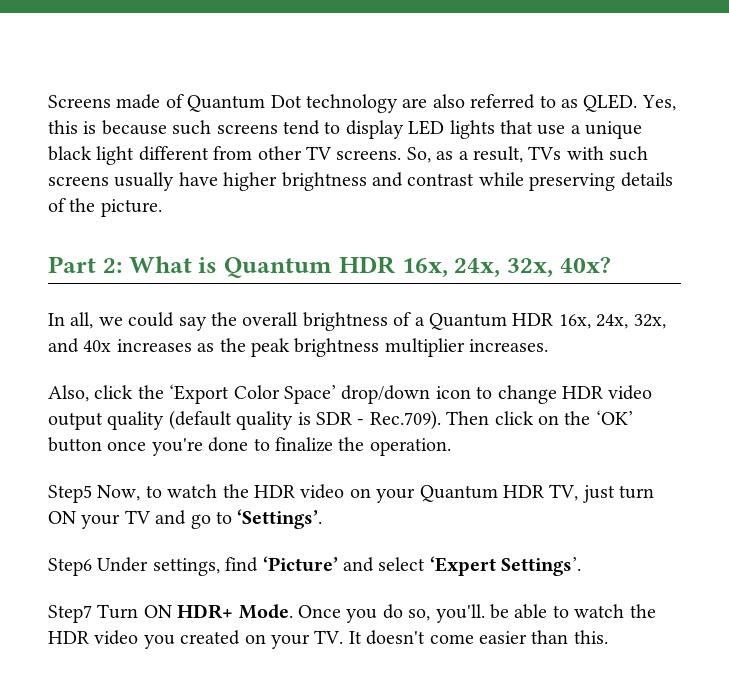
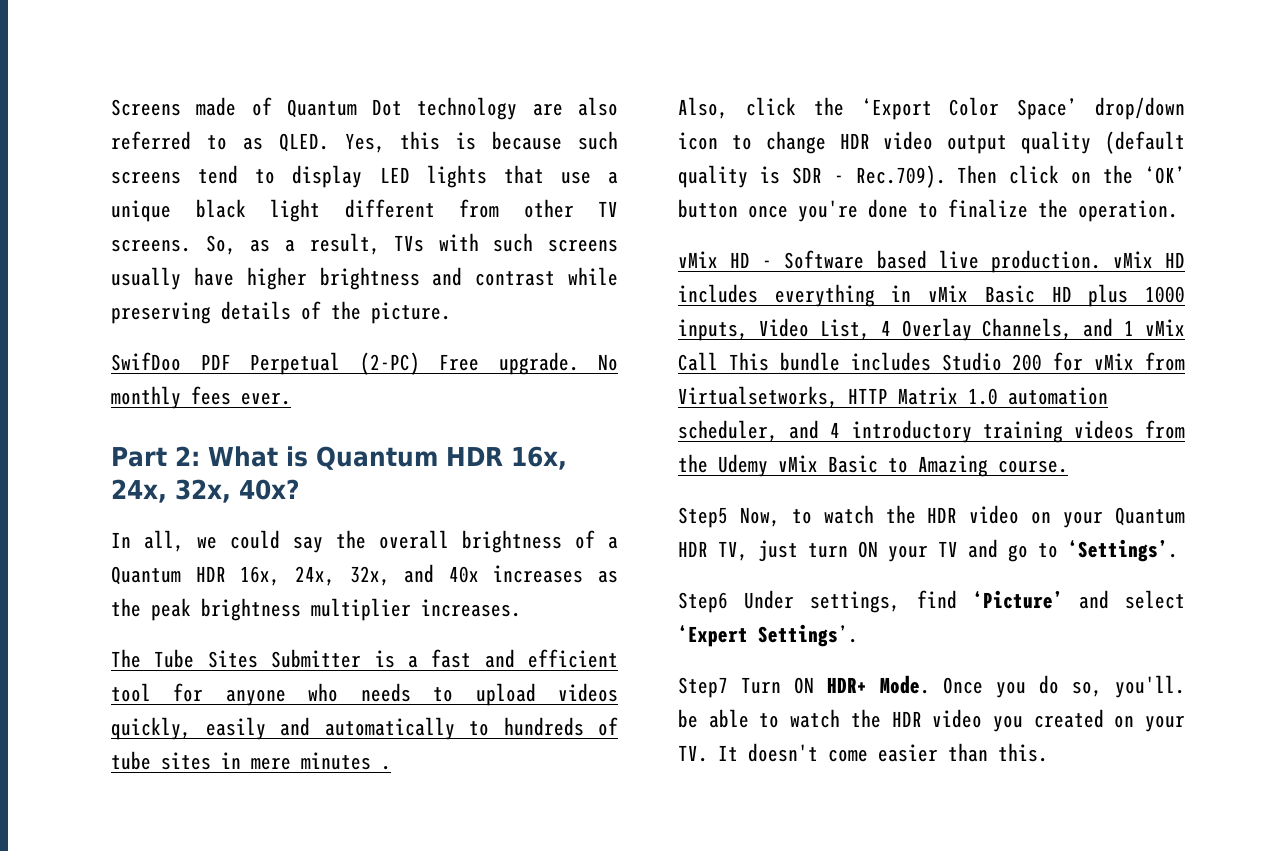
+ SwifDoo PDF Perpetual (2-PC) Free upgrade. No monthly fees ever.
+ The Tube Sites Submitter is a fast and efficient tool for anyone who needs to upload videos quickly, easily and automatically to hundreds of tube sites in mere minutes .
+ vMix HD - Software based live production. vMix HD includes everything in vMix Basic HD plus 1000 inputs, Video List, 4 Overlay Channels, and 1 vMix Call This bundle includes Studio 200 for vMix from Virtualsetworks, HTTP Matrix 1.0 automation scheduler, and 4 introductory training videos from the Udemy vMix Basic to Amazing course.

